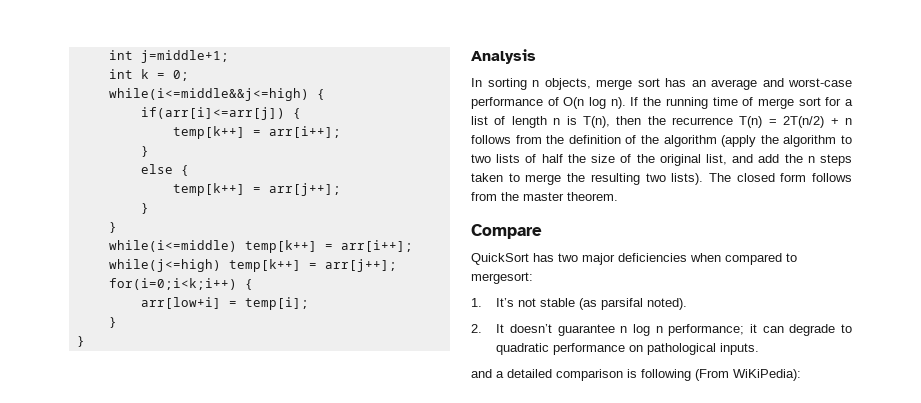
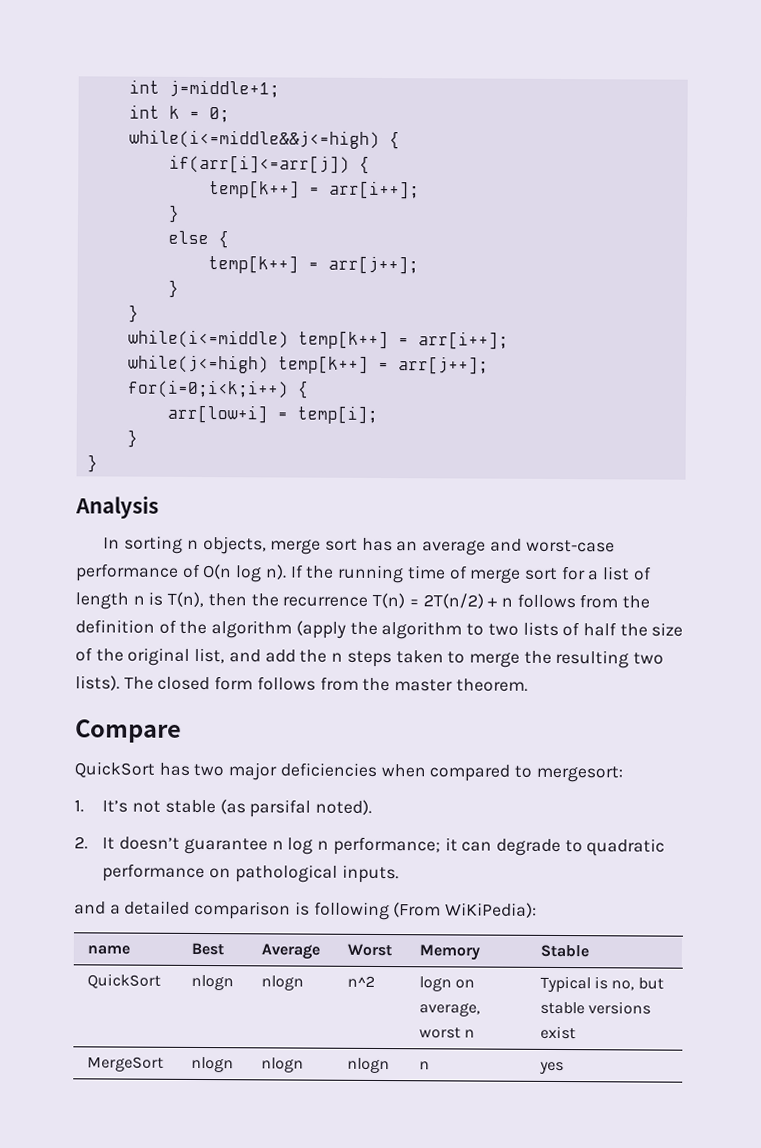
+ name | Best | Average | Worst | Memory | Stable
+ QuickSort | nlogn | nlogn | n^2 | logn on average, worst n | Typical is no, but stable versions exist
+ MergeSort | nlogn | nlogn | nlogn | n | yes

